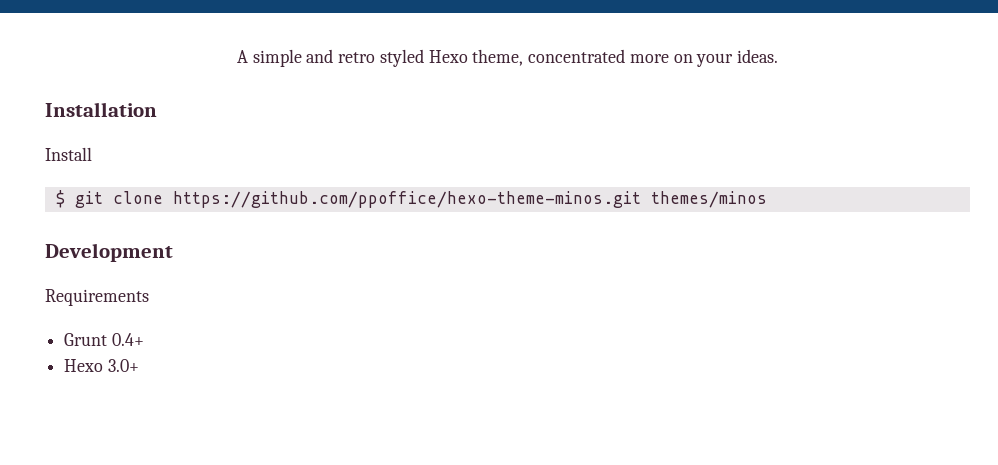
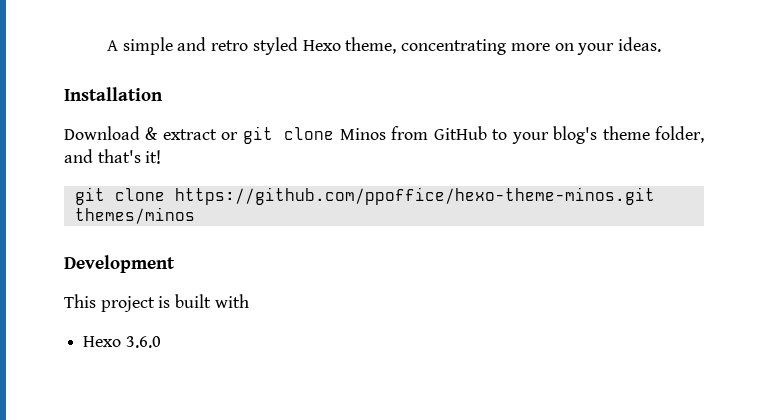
- A simple and retro styled Hexo theme, concentrated more on your ideas.
+ A simple and retro styled Hexo theme, concentrating more on your ideas.
- Install
- $ git clone https://github.com/ppoffice/hexo-theme-minos.git themes/minos
+ Download & extract or git clone Minos from GitHub to your blog's theme folder, and that's it!
+ git clone https://github.com/ppoffice/hexo-theme-minos.git themes/minos
- Requirements
- Grunt 0.4+
- Hexo 3.0+
+ This project is built with
+ Hexo 3.6.0

